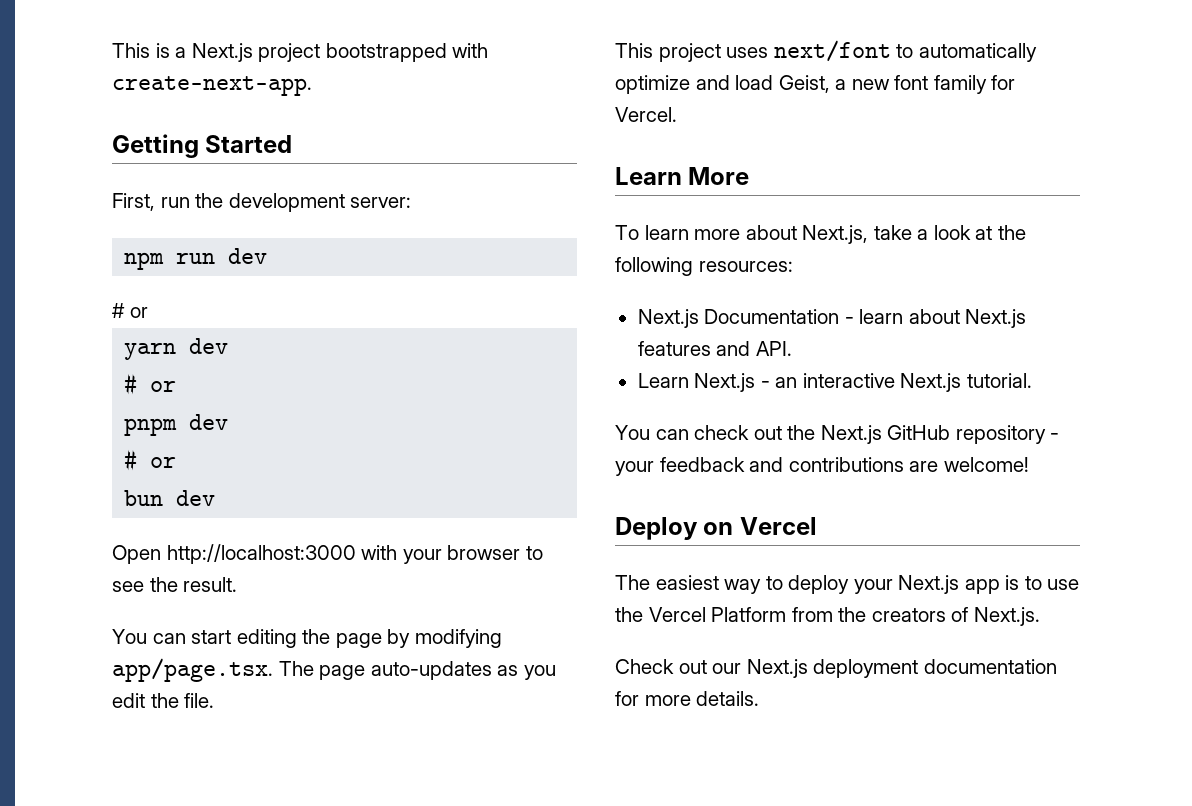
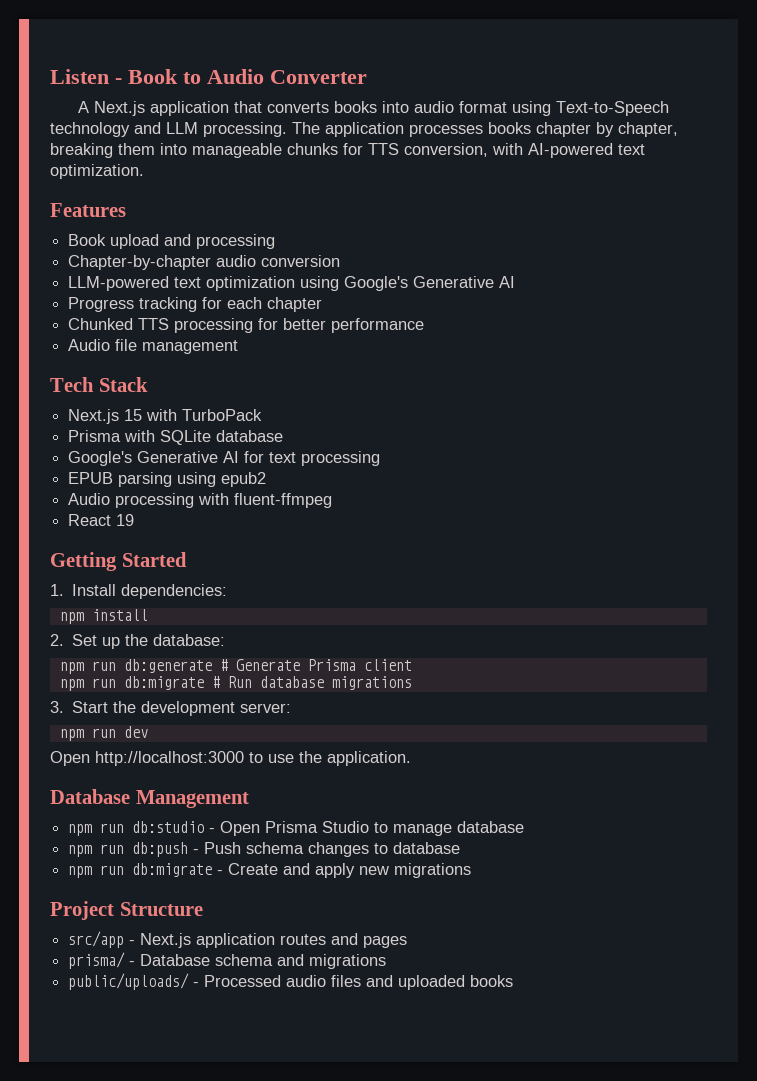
- This is a Next.js project bootstrapped with create-next-app.
+ Listen - Book to Audio Converter
+ A Next.js application that converts books into audio format using Text-to-Speech technology and LLM processing. The application processes books chapter by chapter, breaking them into manageable chunks for TTS conversion, with AI-powered text optimization.
+ Features
+ Book upload and processing
+ Chapter-by-chapter audio conversion
+ LLM-powered text optimization using Google's Generative AI
+ Progress tracking for each chapter
+ Chunked TTS processing for better performance
+ Audio file management
+ Tech Stack
+ Next.js 15 with TurboPack
+ Prisma with SQLite database
+ Google's Generative AI for text processing
+ EPUB parsing using epub2
+ Audio processing with fluent-ffmpeg
+ React 19
  Getting Started
- First, run the development server:
+ 1. Install dependencies:
+ npm install
+ 2. Set up the database:
+ npm run db:generate # Generate Prisma client
+ npm run db:migrate # Run database migrations
+ 3. Start the development server:
  npm run dev
- # or
- yarn dev
- # or
- pnpm dev
- # or
- bun dev
- Open http://localhost:3000 with your browser to see the result.
- You can start editing the page by modifying app/page.tsx. The page auto-updates as you edit the file.
- This project uses next/font to automatically optimize and load Geist, a new font family for Vercel.
- Learn More
- To learn more about Next.js, take a look at the following resources:
- Next.js Documentation - learn about Next.js features and API.
- Learn Next.js - an interactive Next.js tutorial.
- You can check out the Next.js GitHub repository - your feedback and contributions are welcome!
- Deploy on Vercel
- The easiest way to deploy your Next.js app is to use the Vercel Platform from the creators of Next.js.
- Check out our Next.js deployment documentation for more details.
+ Open http://localhost:3000 to use the application.
+ Database Management
+ npm run db:studio - Open Prisma Studio to manage database
+ npm run db:push - Push schema changes to database
+ npm run db:migrate - Create and apply new migrations
+ Project Structure
+ src/app - Next.js application routes and pages
+ prisma/ - Database schema and migrations
+ public/uploads/ - Processed audio files and uploaded books

